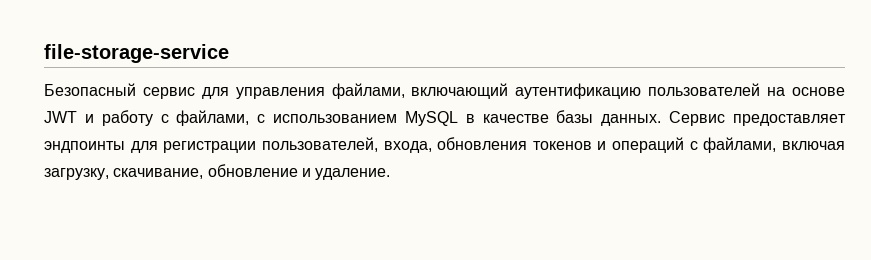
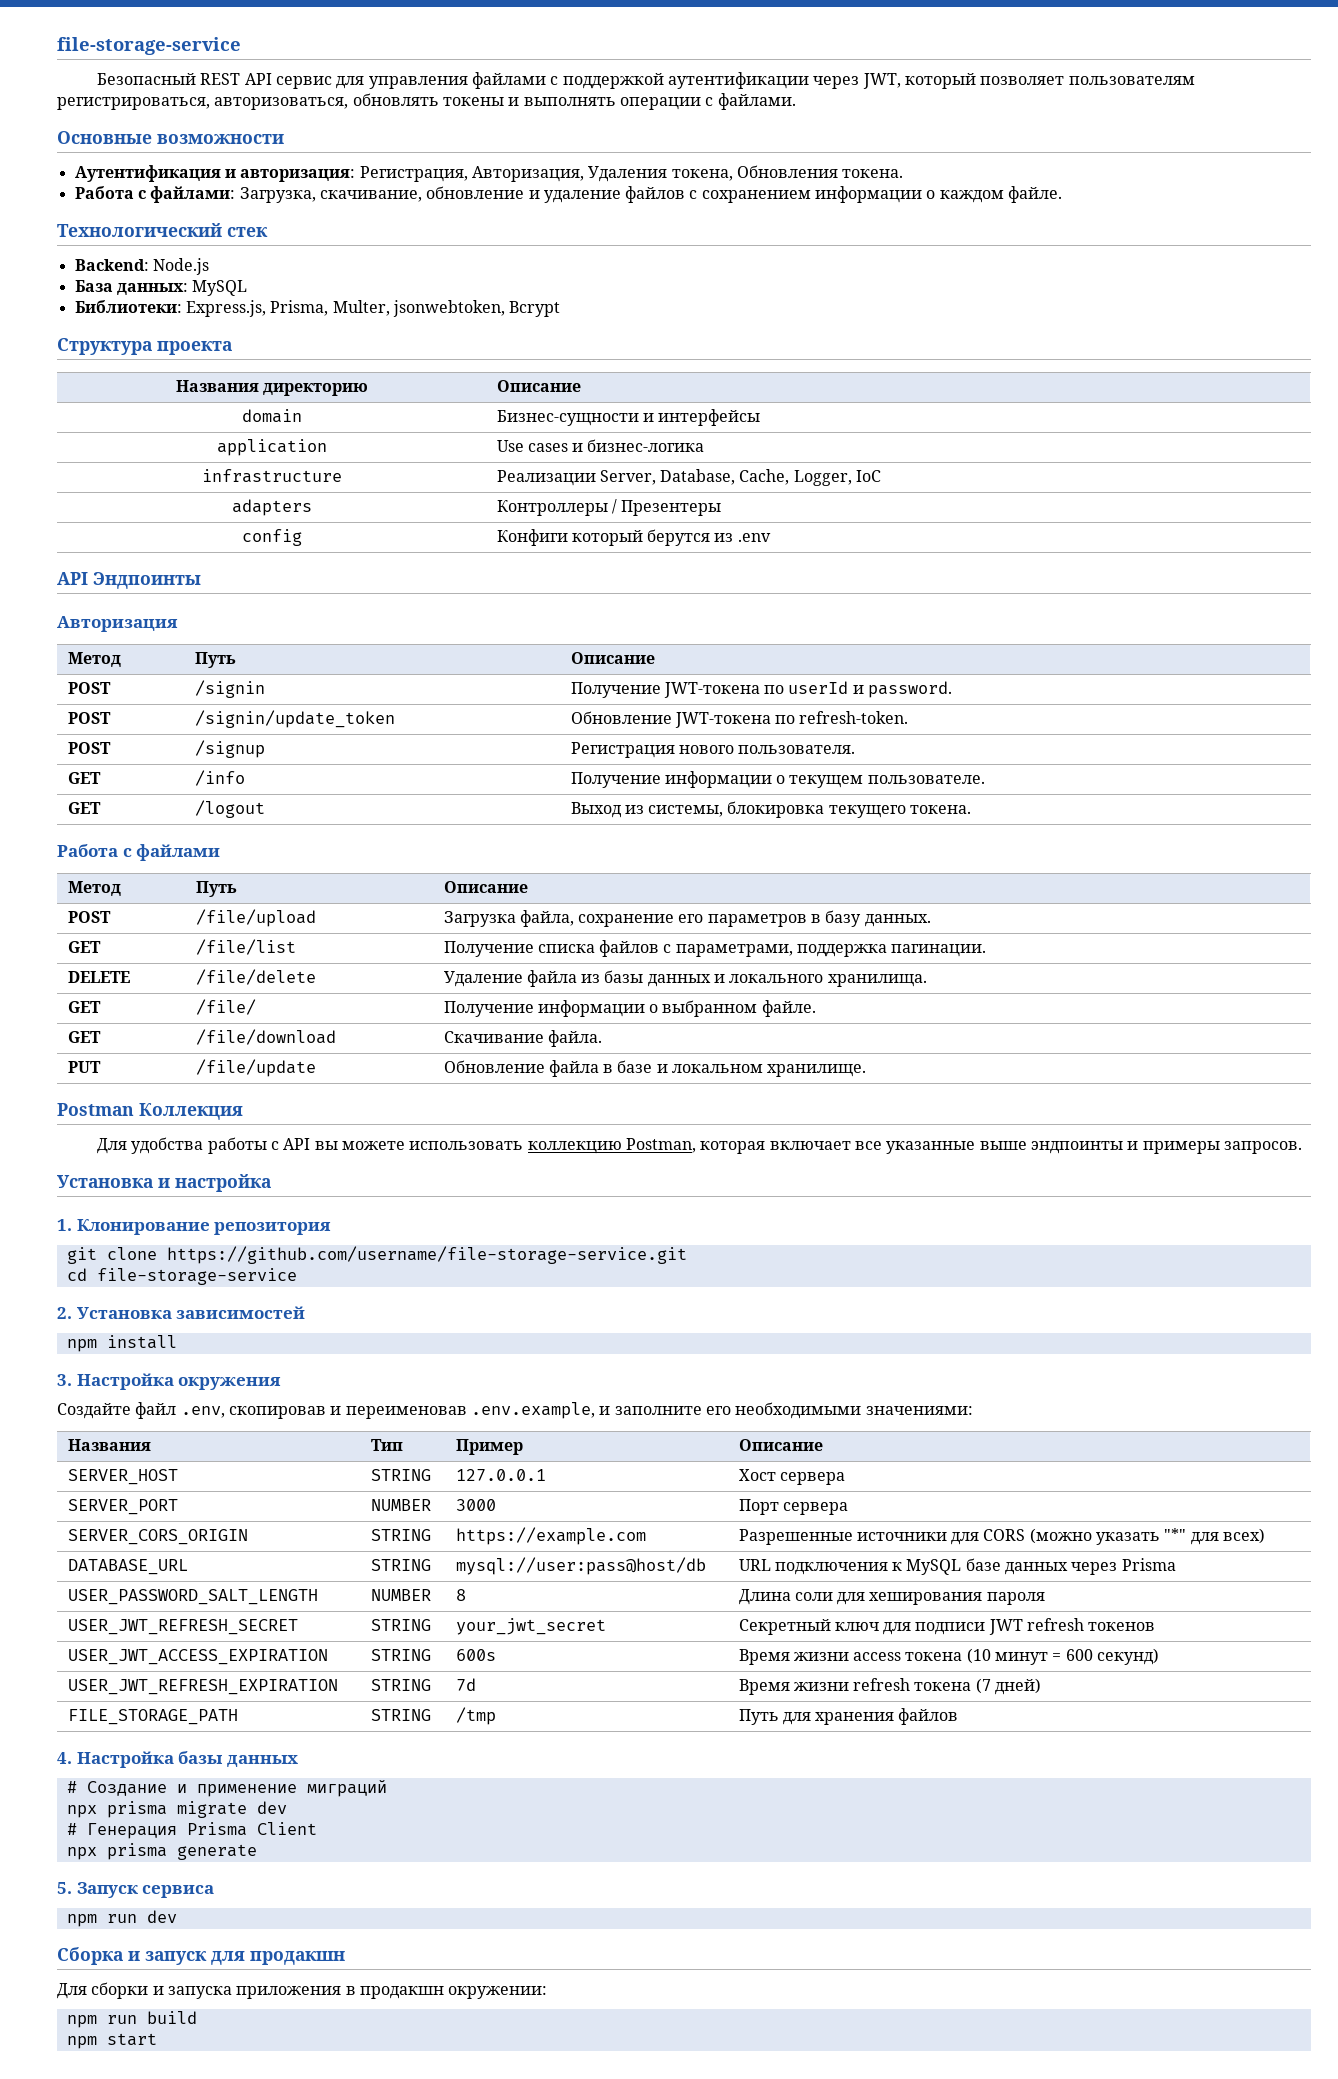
- Безопасный сервис для управления файлами, включающий аутентификацию пользователей на основе JWT и работу с файлами, с использованием MySQL в качестве базы данных. Сервис предоставляет эндпоинты для регистрации пользователей, входа, обновления токенов и операций с файлами, включая загрузку, скачивание, обновление и удаление.
+ Безопасный REST API сервис для управления файлами с поддержкой аутентификации через JWT, который позволяет пользователям регистрироваться, авторизоваться, обновлять токены и выполнять операции с файлами.
+ Основные возможности
+ Аутентификация и авторизация: Регистрация, Авторизация, Удаления токена, Обновления токена.
+ Работа с файлами: Загрузка, скачивание, обновление и удаление файлов с сохранением информации о каждом файле.
+ Технологический стек
+ Backend: Node.js
+ База данных: MySQL
+ Библиотеки: Express.js, Prisma, Multer, jsonwebtoken, Bcrypt
+ Структура проекта
+ Названия директорию | Описание
+ domain | Бизнес-сущности и интерфейсы
+ application | Use cases и бизнес-логика
+ infrastructure | Реализации Server, Database, Cache, Logger, IoC
+ adapters | Контроллеры / Презентеры
+ config | Конфиги который берутся из .env
+ API Эндпоинты
+ Авторизация
+ Метод | Путь | Описание
+ POST | /signin | Получение JWT-токена по userId и password.
+ POST | /signin/update_token | Обновление JWT-токена по refresh-token.
+ POST | /signup | Регистрация нового пользователя.
+ GET | /info | Получение информации о текущем пользователе.
+ GET | /logout | Выход из системы, блокировка текущего токена.
+ Работа с файлами
+ Метод | Путь | Описание
+ POST | /file/upload | Загрузка файла, сохранение его параметров в базу данных.
+ GET | /file/list | Получение списка файлов с параметрами, поддержка пагинации.
+ DELETE | /file/delete | Удаление файла из базы данных и локального хранилища.
+ GET | /file/ | Получение информации о выбранном файле.
+ GET | /file/download | Скачивание файла.
+ PUT | /file/update | Обновление файла в базе и локальном хранилище.
+ Postman Коллекция
+ Для удобства работы с API вы можете использовать коллекцию Postman, которая включает все указанные выше эндпоинты и примеры запросов.
+ Установка и настройка
+ 1. Клонирование репозитория
+ git clone https://github.com/username/file-storage-service.git
+ cd file-storage-service
+ 2. Установка зависимостей
+ npm install
+ 3. Настройка окружения
+ Создайте файл .env, скопировав и переименовав .env.example, и заполните его необходимыми значениями:
+ Названия | Тип | Пример | Описание
+ SERVER_HOST | STRING | 127.0.0.1 | Хост сервера
+ SERVER_PORT | NUMBER | 3000 | Порт сервера
+ SERVER_CORS_ORIGIN | STRING | https://example.com | Разрешенные источники для CORS (можно указать "*" для всех)
+ DATABASE_URL | STRING | mysql://user:pass@host/db | URL подключения к MySQL базе данных через Prisma
+ USER_PASSWORD_SALT_LENGTH | NUMBER | 8 | Длина соли для хеширования пароля
+ USER_JWT_REFRESH_SECRET | STRING | your_jwt_secret | Секретный ключ для подписи JWT refresh токенов
+ USER_JWT_ACCESS_EXPIRATION | STRING | 600s | Время жизни access токена (10 минут = 600 секунд)
+ USER_JWT_REFRESH_EXPIRATION | STRING | 7d | Время жизни refresh токена (7 дней)
+ FILE_STORAGE_PATH | STRING | /tmp | Путь для хранения файлов
+ 4. Настройка базы данных
+ # Создание и применение миграций
+ npx prisma migrate dev
+ # Генерация Prisma Client
+ npx prisma generate
+ 5. Запуск сервиса
+ npm run dev
+ Сборка и запуск для продакшн
+ Для сборки и запуска приложения в продакшн окружении:
+ npm run build
+ npm start

